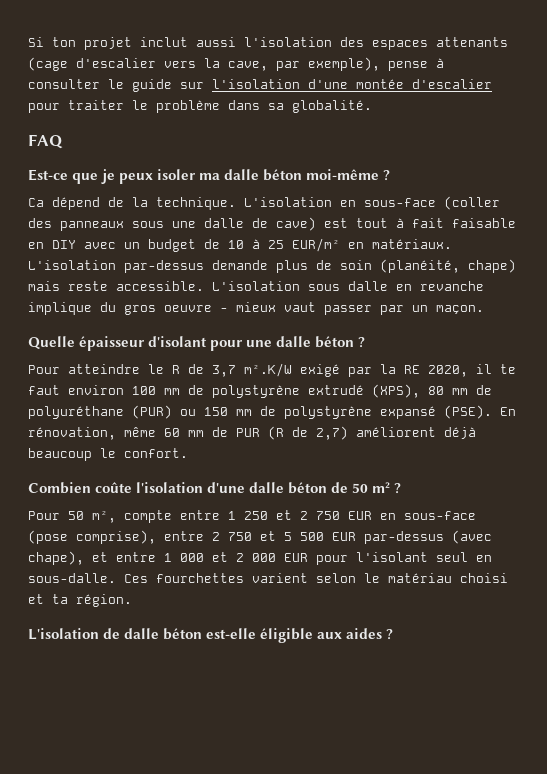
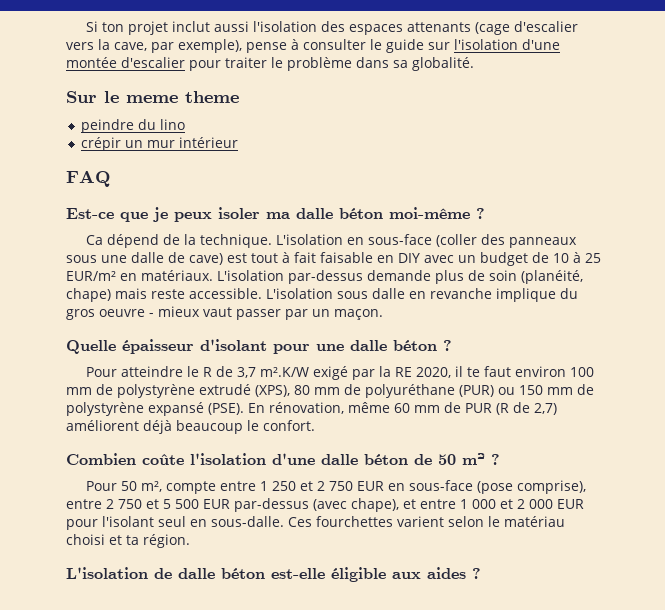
+ Sur le meme theme
+ peindre du lino
+ crépir un mur intérieur

